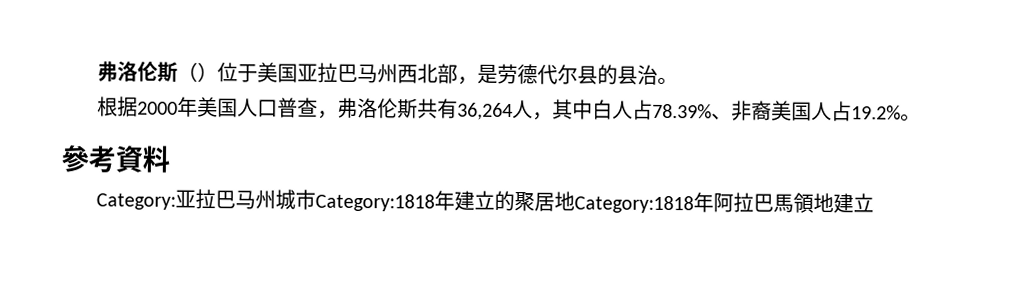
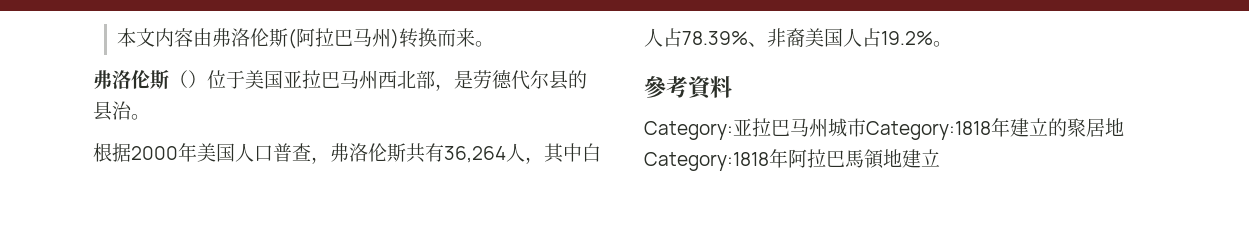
+ 本文内容由弗洛伦斯(阿拉巴马州)转换而来。

